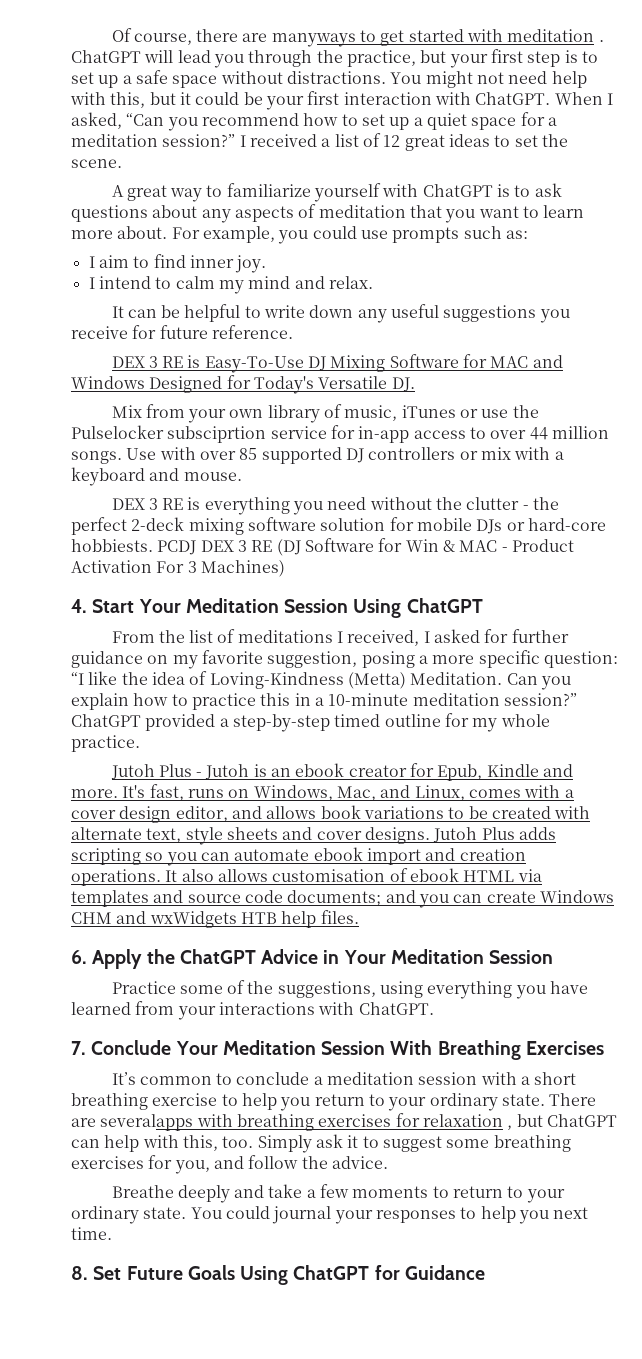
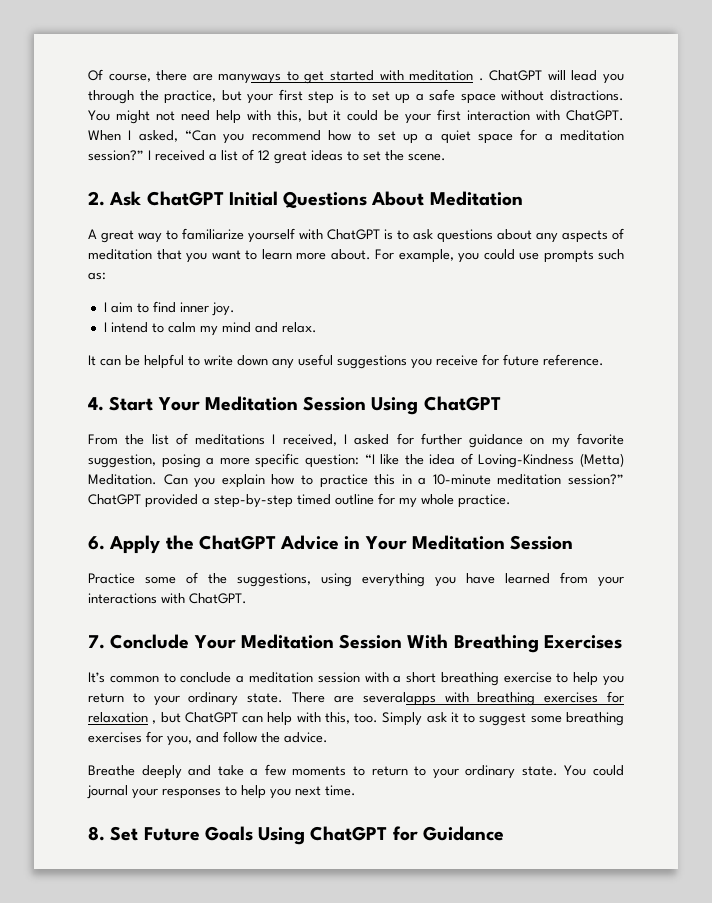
+ 2. Ask ChatGPT Initial Questions About Meditation
- DEX 3 RE is Easy-To-Use DJ Mixing Software for MAC and Windows Designed for Today's Versatile DJ.
- Mix from your own library of music, iTunes or use the Pulselocker subsciprtion service for in-app access to over 44 million songs. Use with over 85 supported DJ controllers or mix with a keyboard and mouse.
- DEX 3 RE is everything you need without the clutter - the perfect 2-deck mixing software solution for mobile DJs or hard-core hobbiests. PCDJ DEX 3 RE (DJ Software for Win & MAC - Product Activation For 3 Machines)
- Jutoh Plus - Jutoh is an ebook creator for Epub, Kindle and more. It's fast, runs on Windows, Mac, and Linux, comes with a cover design editor, and allows book variations to be created with alternate text, style sheets and cover designs. Jutoh Plus adds scripting so you can automate ebook import and creation operations. It also allows customisation of ebook HTML via templates and source code documents; and you can create Windows CHM and wxWidgets HTB help files.

